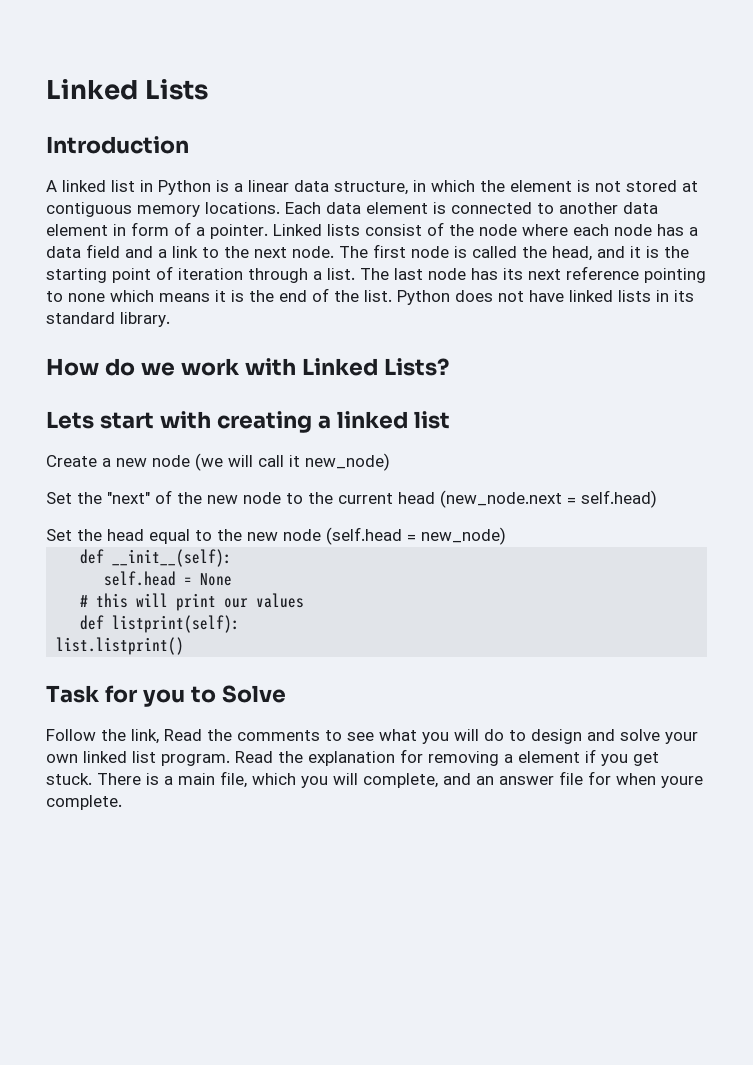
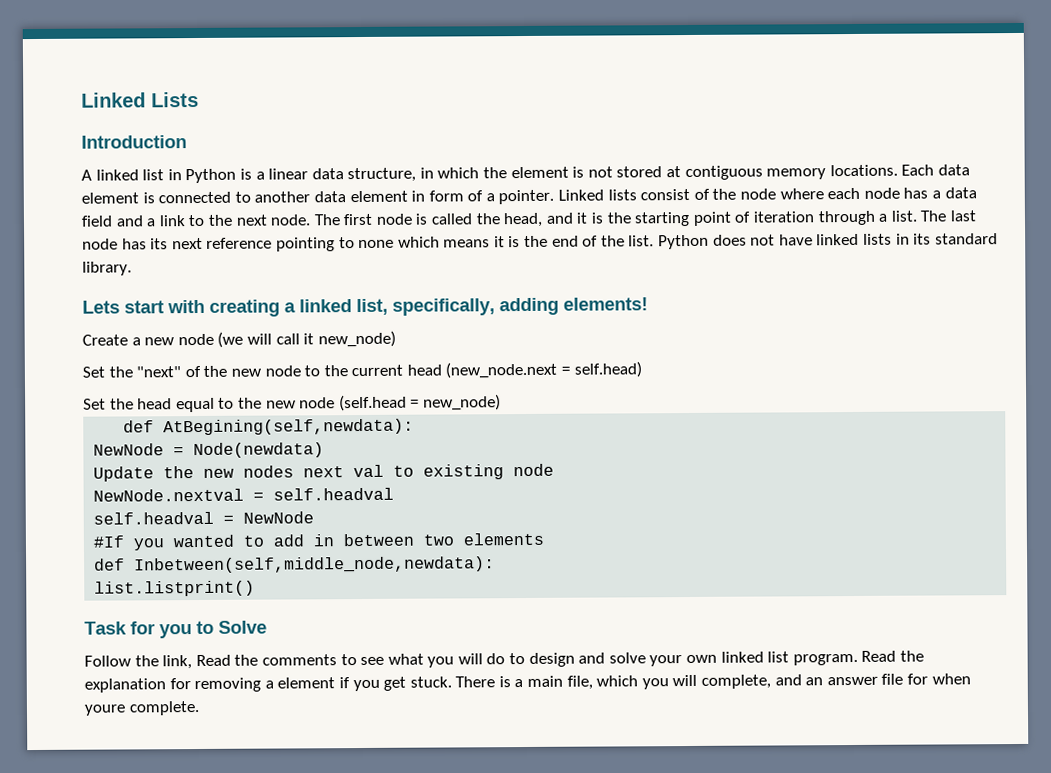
- How do we work with Linked Lists?
- Lets start with creating a linked list
+ Lets start with creating a linked list, specifically, adding elements!
- def __init__(self):
- self.head = None
- # this will print our values
- def listprint(self):
+ def AtBegining(self,newdata):
+ NewNode = Node(newdata)
+ Update the new nodes next val to existing node
+ NewNode.nextval = self.headval
+ self.headval = NewNode
+ #If you wanted to add in between two elements
+ def Inbetween(self,middle_node,newdata):

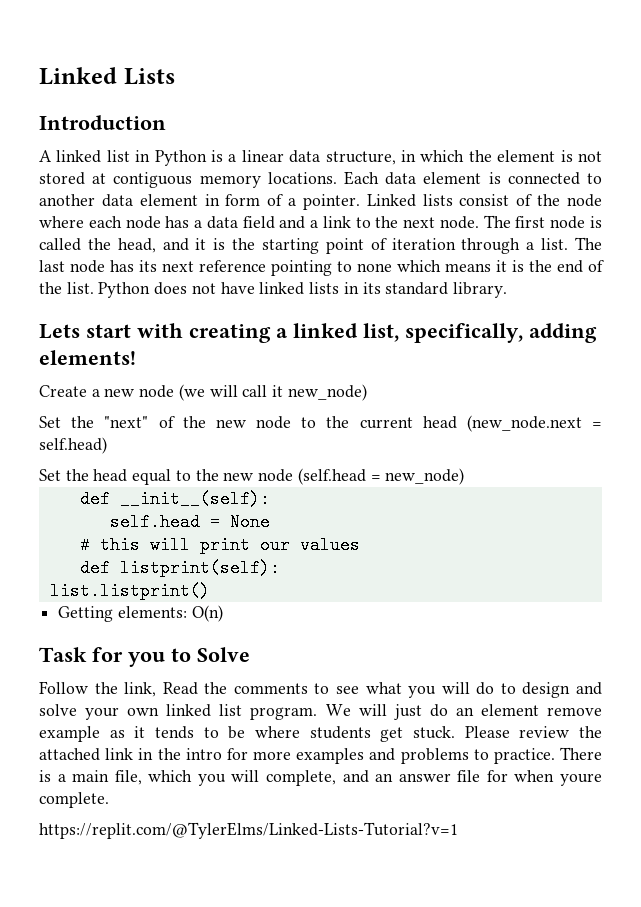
- def AtBegining(self,newdata):
- NewNode = Node(newdata)
- Update the new nodes next val to existing node
- NewNode.nextval = self.headval
- self.headval = NewNode
- #If you wanted to add in between two elements
- def Inbetween(self,middle_node,newdata):
+ def __init__(self):
+ self.head = None
+ # this will print our values
+ def listprint(self):
+ Getting elements: O(n)
- Read the explanation for removing a element if you get stuck.
+ We will just do an element remove example as it tends to be where students get stuck. Please review the attached link in the intro for more examples and problems to practice.
+ https://replit.com/@TylerElms/Linked-Lists-Tutorial?v=1

